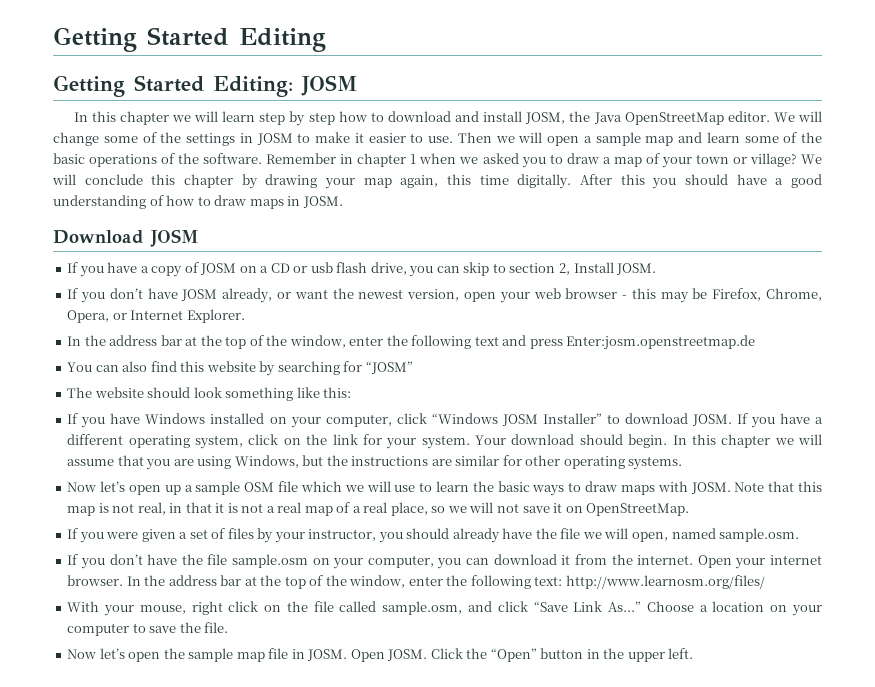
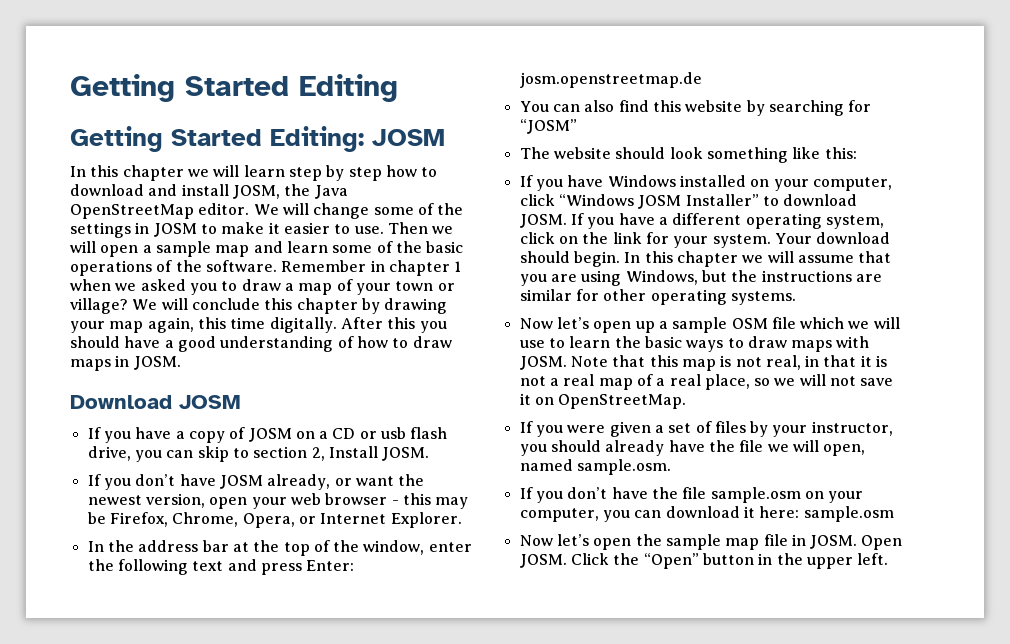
- In the address bar at the top of the window, enter the following text and press Enter:josm.openstreetmap.de
+ In the address bar at the top of the window, enter the following text and press Enter: josm.openstreetmap.de
- If you don’t have the file sample.osm on your computer, you can download it from the internet. Open your internet browser. In the address bar at the top of the window, enter the following text: http://www.learnosm.org/files/
- With your mouse, right click on the file called sample.osm, and click “Save Link As...” Choose a location on your computer to save the file.
+ If you don’t have the file sample.osm on your computer, you can download it here: sample.osm

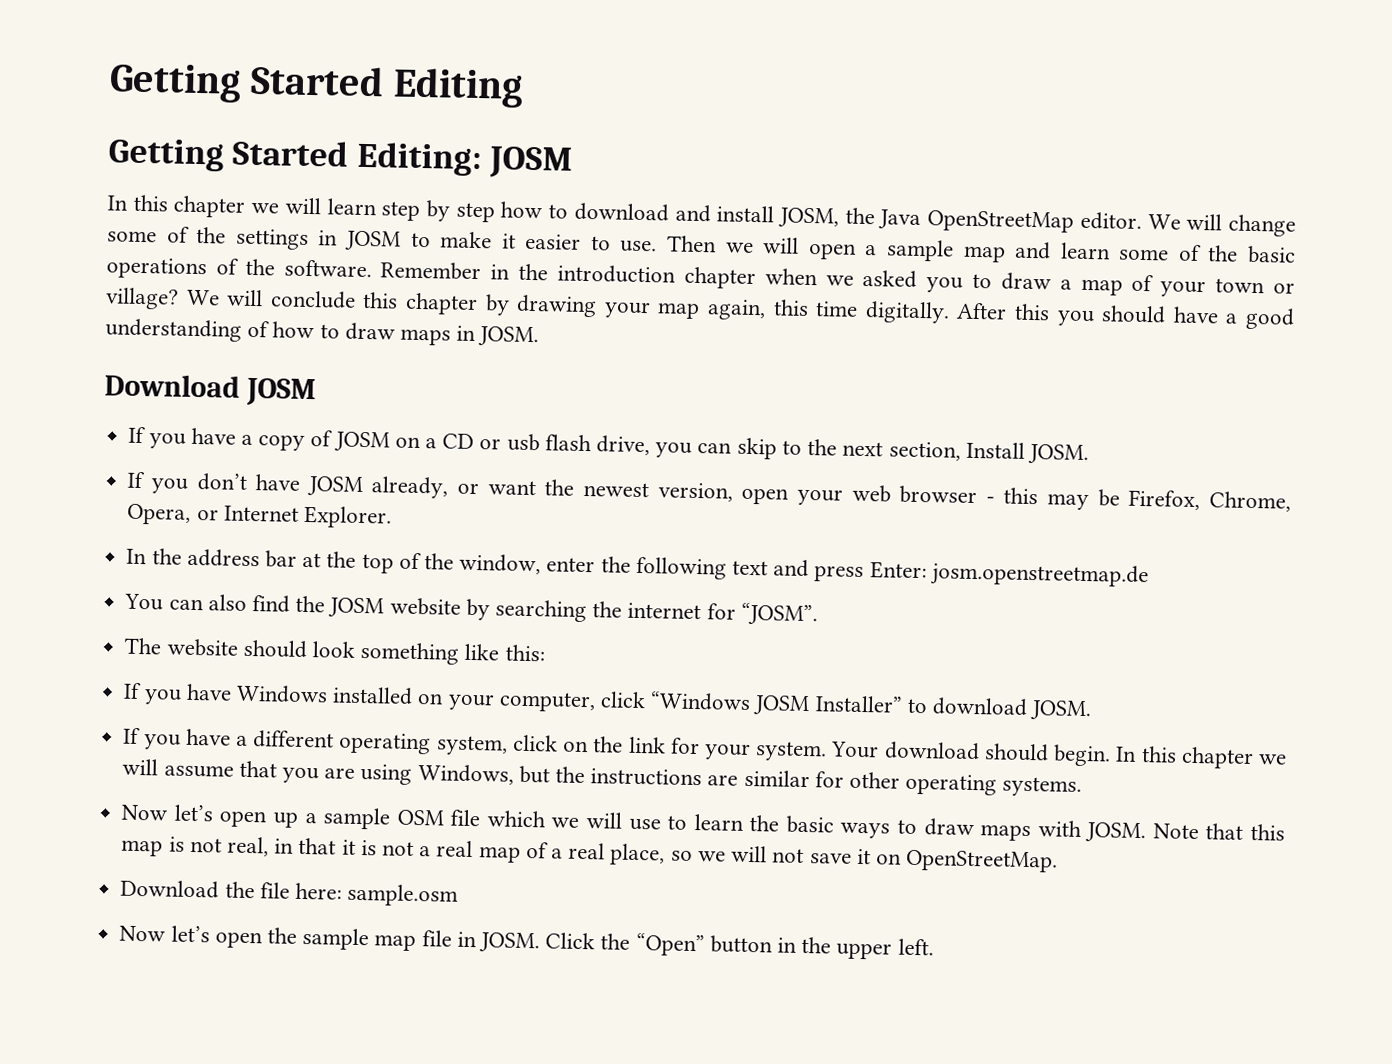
- Remember in chapter 1 when we asked you to draw a map of your town or village?
+ Remember in the introduction chapter when we asked you to draw a map of your town or village?
- If you have a copy of JOSM on a CD or usb flash drive, you can skip to section 2, Install JOSM.
+ If you have a copy of JOSM on a CD or usb flash drive, you can skip to the next section, Install JOSM.
- You can also find this website by searching for “JOSM”
+ You can also find the JOSM website by searching the internet for “JOSM”.
- If you have Windows installed on your computer, click “Windows JOSM Installer” to download JOSM. If you have a different operating system, click on the link for your system.
+ If you have Windows installed on your computer, click “Windows JOSM Installer” to download JOSM.
+ If you have a different operating system, click on the link for your system.
- If you were given a set of files by your instructor, you should already have the file we will open, named sample.osm.
- If you don’t have the file sample.osm on your computer, you can download it here: sample.osm
+ Download the file here: sample.osm
- Open JOSM.

